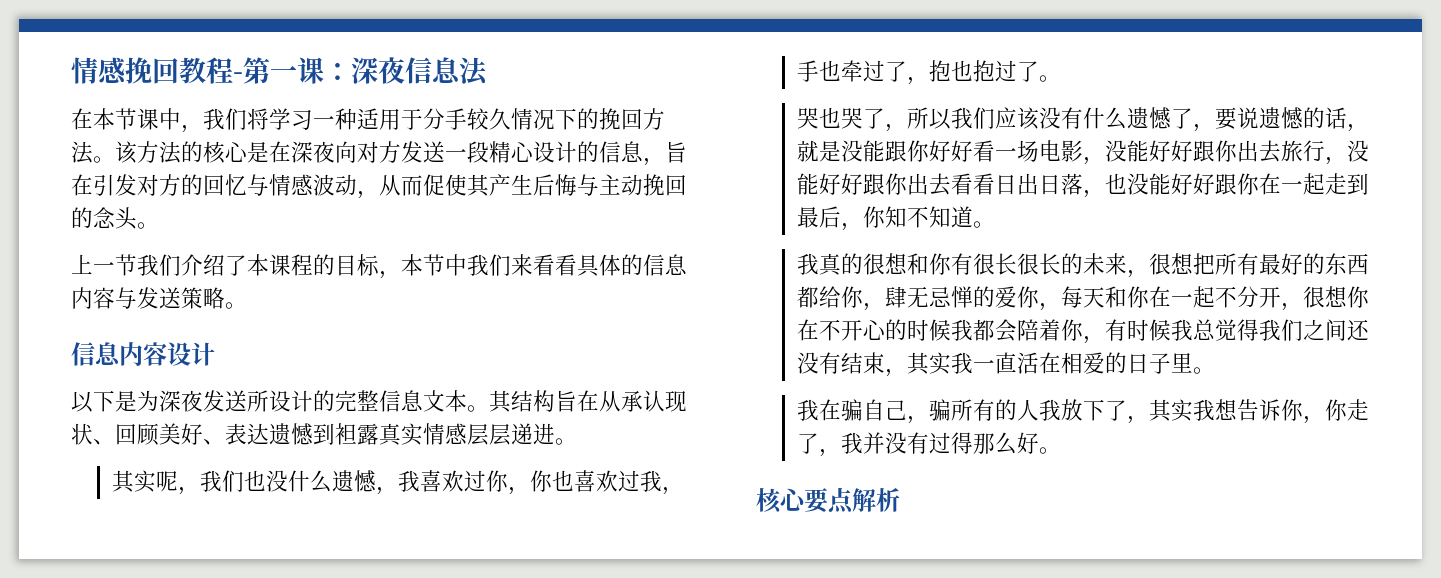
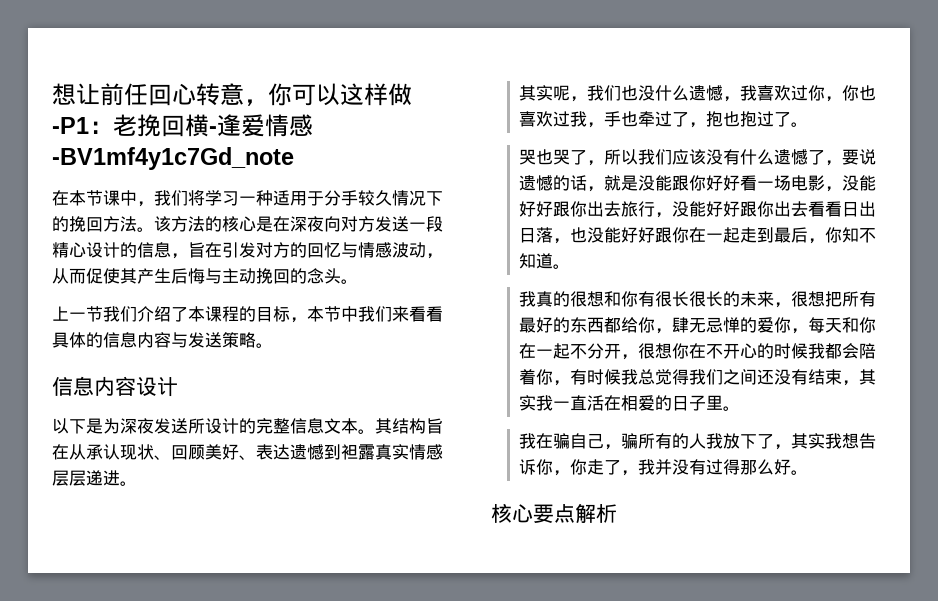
- 情感挽回教程-第一课：深夜信息法
+ 想让前任回心转意，你可以这样做-P1：老挽回横-逢爱情感-BV1mf4y1c7Gd_note

